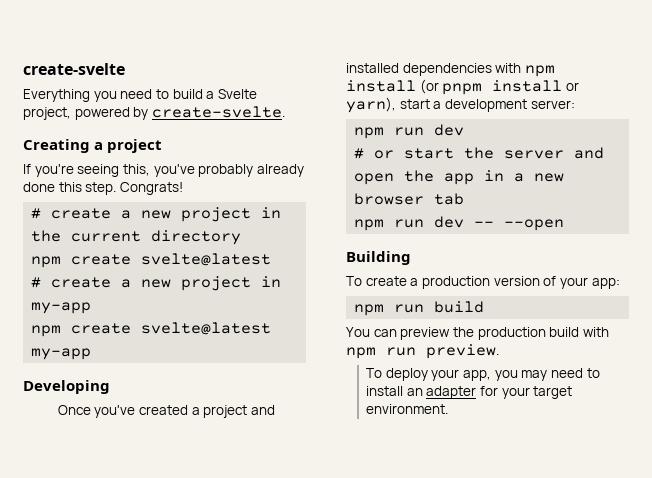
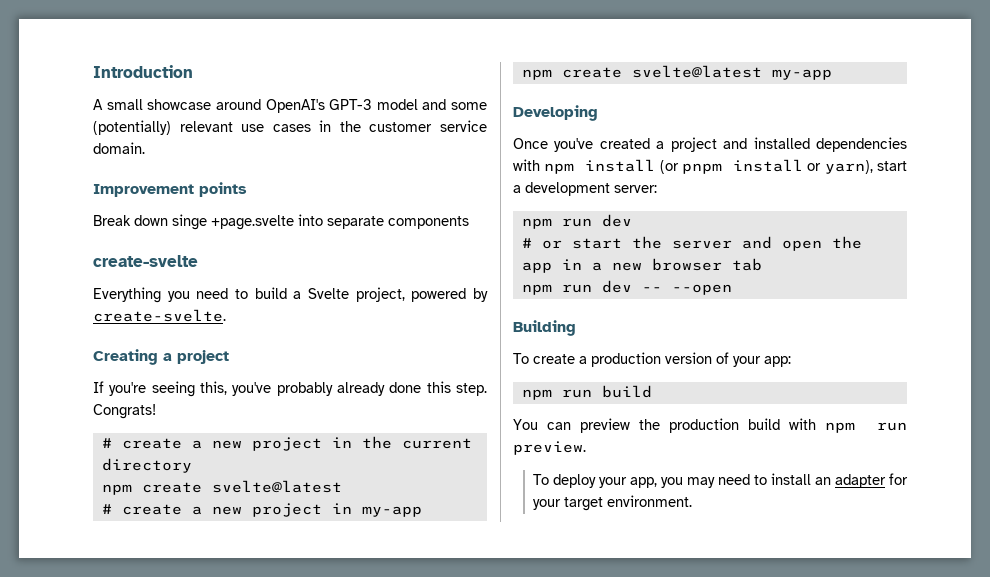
+ Introduction
+ A small showcase around OpenAI's GPT-3 model and some (potentially) relevant use cases in the customer service domain.
+ Improvement points
+ Break down singe +page.svelte into separate components

